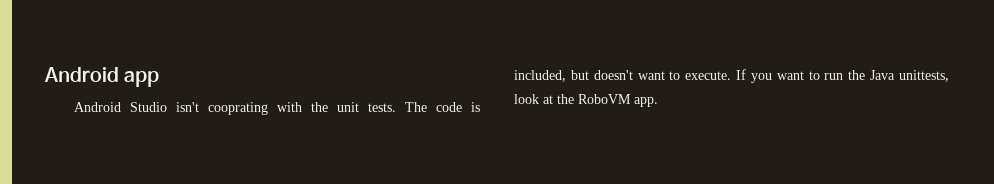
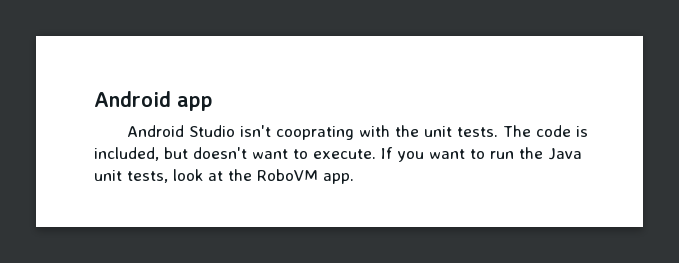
- If you want to run the Java unittests, look at the RoboVM app.
+ If you want to run the Java unit tests, look at the RoboVM app.

